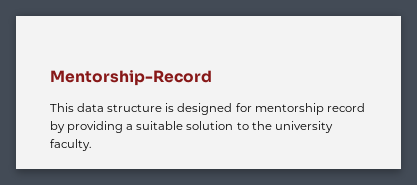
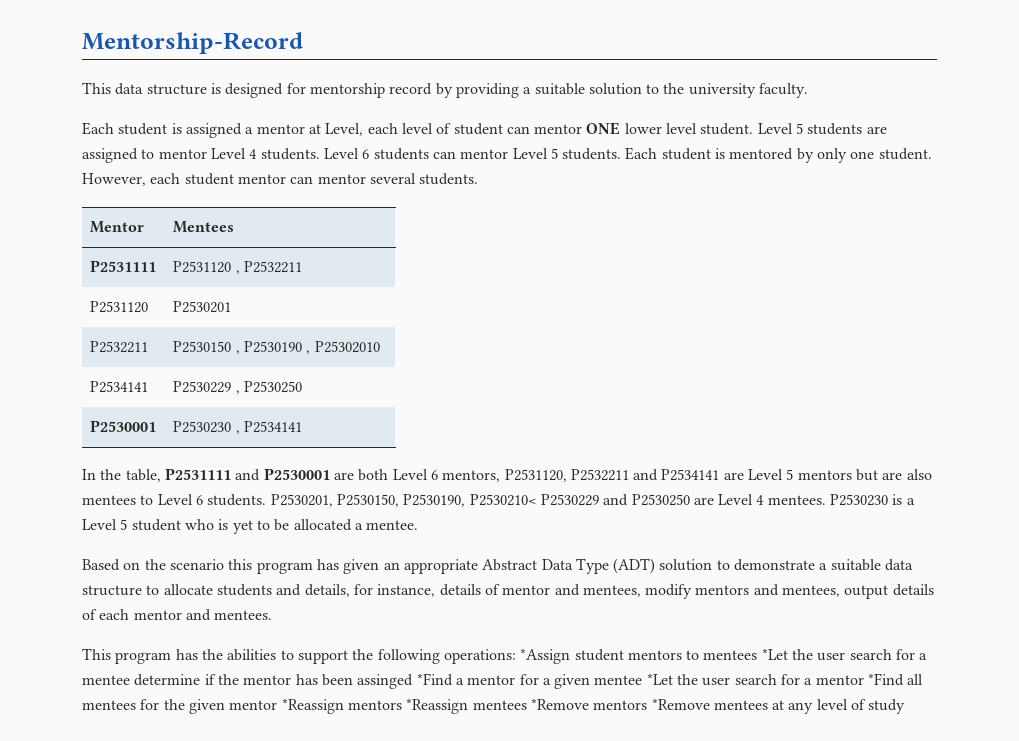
+ Each student is assigned a mentor at Level, each level of student can mentor ONE lower level student. Level 5 students are assigned to mentor Level 4 students. Level 6 students can mentor Level 5 students. Each student is mentored by only one student. However, each student mentor can mentor several students.
+ Mentor | Mentees
+ P2531111 | P2531120 , P2532211
+ P2531120 | P2530201
+ P2532211 | P2530150 , P2530190 , P25302010
+ P2534141 | P2530229 , P2530250
+ P2530001 | P2530230 , P2534141
+ In the table, P2531111 and P2530001 are both Level 6 mentors, P2531120, P2532211 and P2534141 are Level 5 mentors but are also mentees to Level 6 students. P2530201, P2530150, P2530190, P2530210< P2530229 and P2530250 are Level 4 mentees. P2530230 is a Level 5 student who is yet to be allocated a mentee.
+ Based on the scenario this program has given an appropriate Abstract Data Type (ADT) solution to demonstrate a suitable data structure to allocate students and details, for instance, details of mentor and mentees, modify mentors and mentees, output details of each mentor and mentees.
+ This program has the abilities to support the following operations: *Assign student mentors to mentees *Let the user search for a mentee determine if the mentor has been assinged *Find a mentor for a given mentee *Let the user search for a mentor *Find all mentees for the given mentor *Reassign mentors *Reassign mentees *Remove mentors *Remove mentees at any level of study

